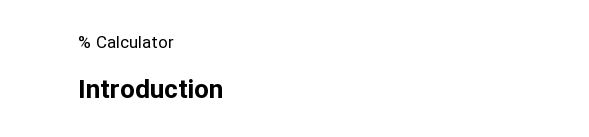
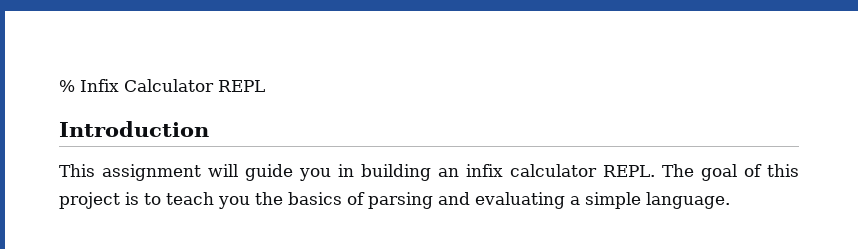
- % Calculator
+ % Infix Calculator REPL
+ This assignment will guide you in building an infix calculator REPL. The goal of this project is to teach you the basics of parsing and evaluating a simple language.

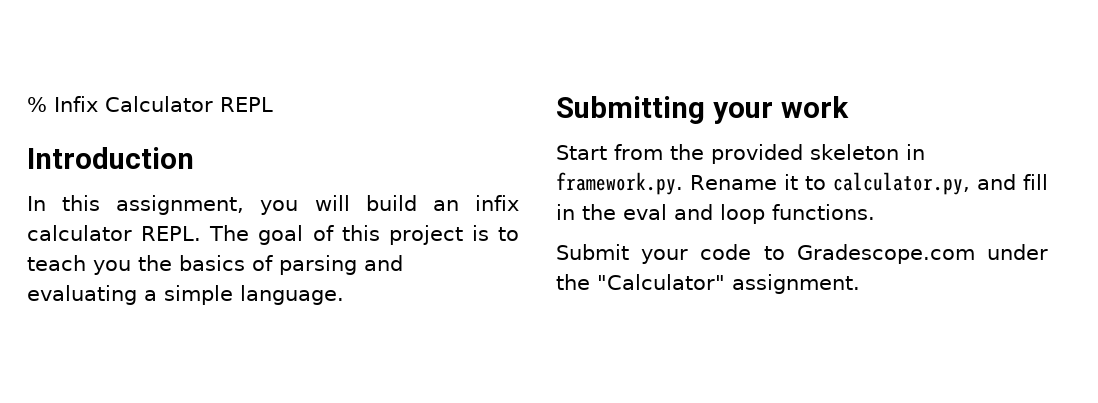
- This assignment will guide you in building an infix calculator REPL.
+ In this assignment, you will build an infix calculator REPL.
+ Submitting your work
+ Start from the provided skeleton in framework.py. Rename it to calculator.py, and fill in the eval and loop functions.
+ Submit your code to Gradescope.com under the "Calculator" assignment.

